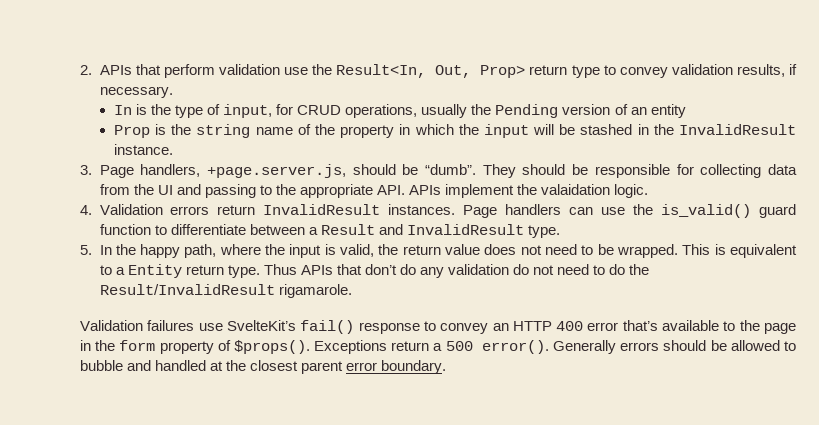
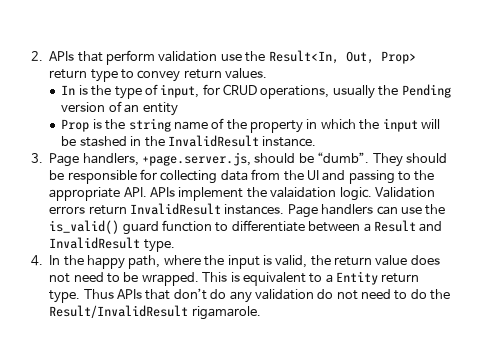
- 2. APIs that perform validation use the Result<In, Out, Prop> return type to convey validation results, if necessary.
+ 2. APIs that perform validation use the Result<In, Out, Prop> return type to convey return values.
- They should be responsible for collecting data from the UI and passing to the appropriate API. APIs implement the valaidation logic.
- 4. Validation errors return InvalidResult instances.
+ They should be responsible for collecting data from the UI and passing to the appropriate API. APIs implement the valaidation logic. Validation errors return InvalidResult instances.
- 5. In the happy path, where the input is valid, the return value does not need to be wrapped.
+ 4. In the happy path, where the input is valid, the return value does not need to be wrapped.
- Validation failures use SvelteKit’s fail() response to convey an HTTP 400 error that’s available to the page in the form property of $props(). Exceptions return a 500 error(). Generally errors should be allowed to bubble and handled at the closest parent error boundary.

